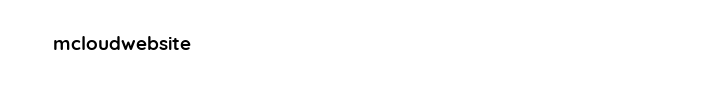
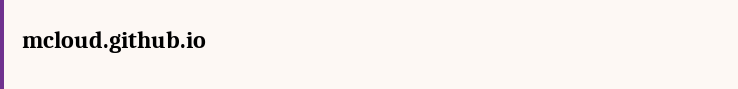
- mcloudwebsite
+ mcloud.github.io

